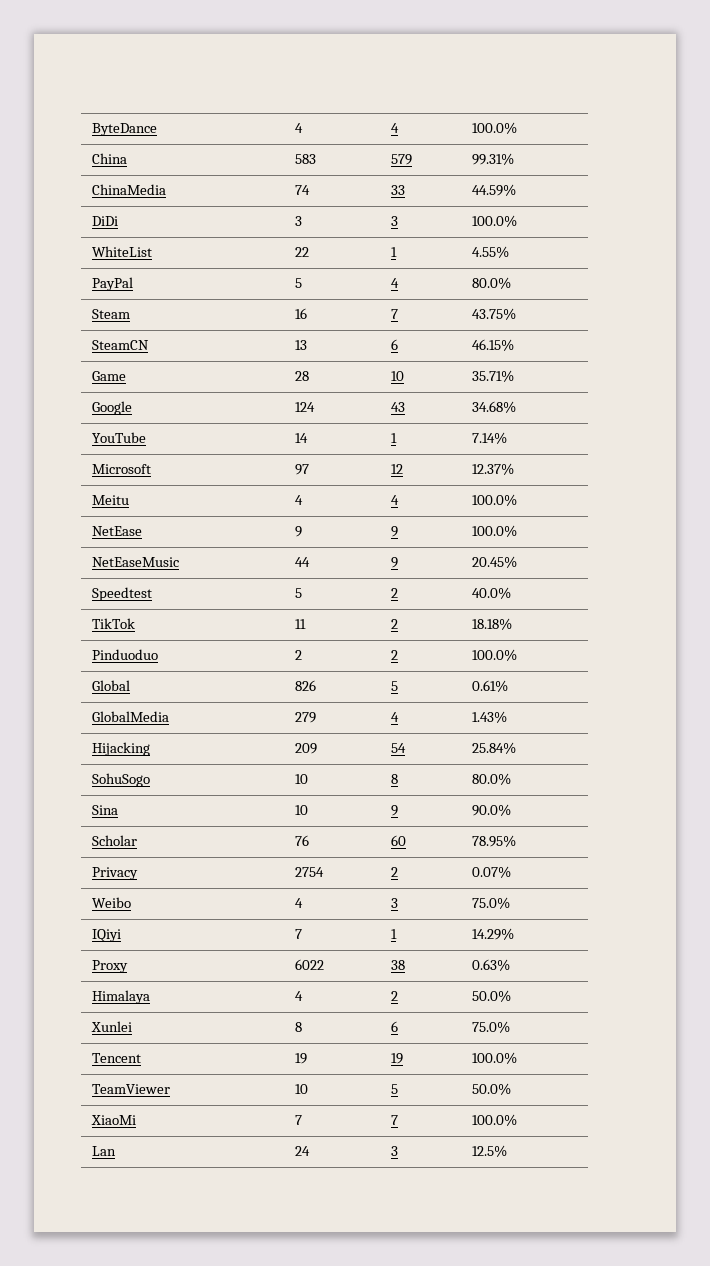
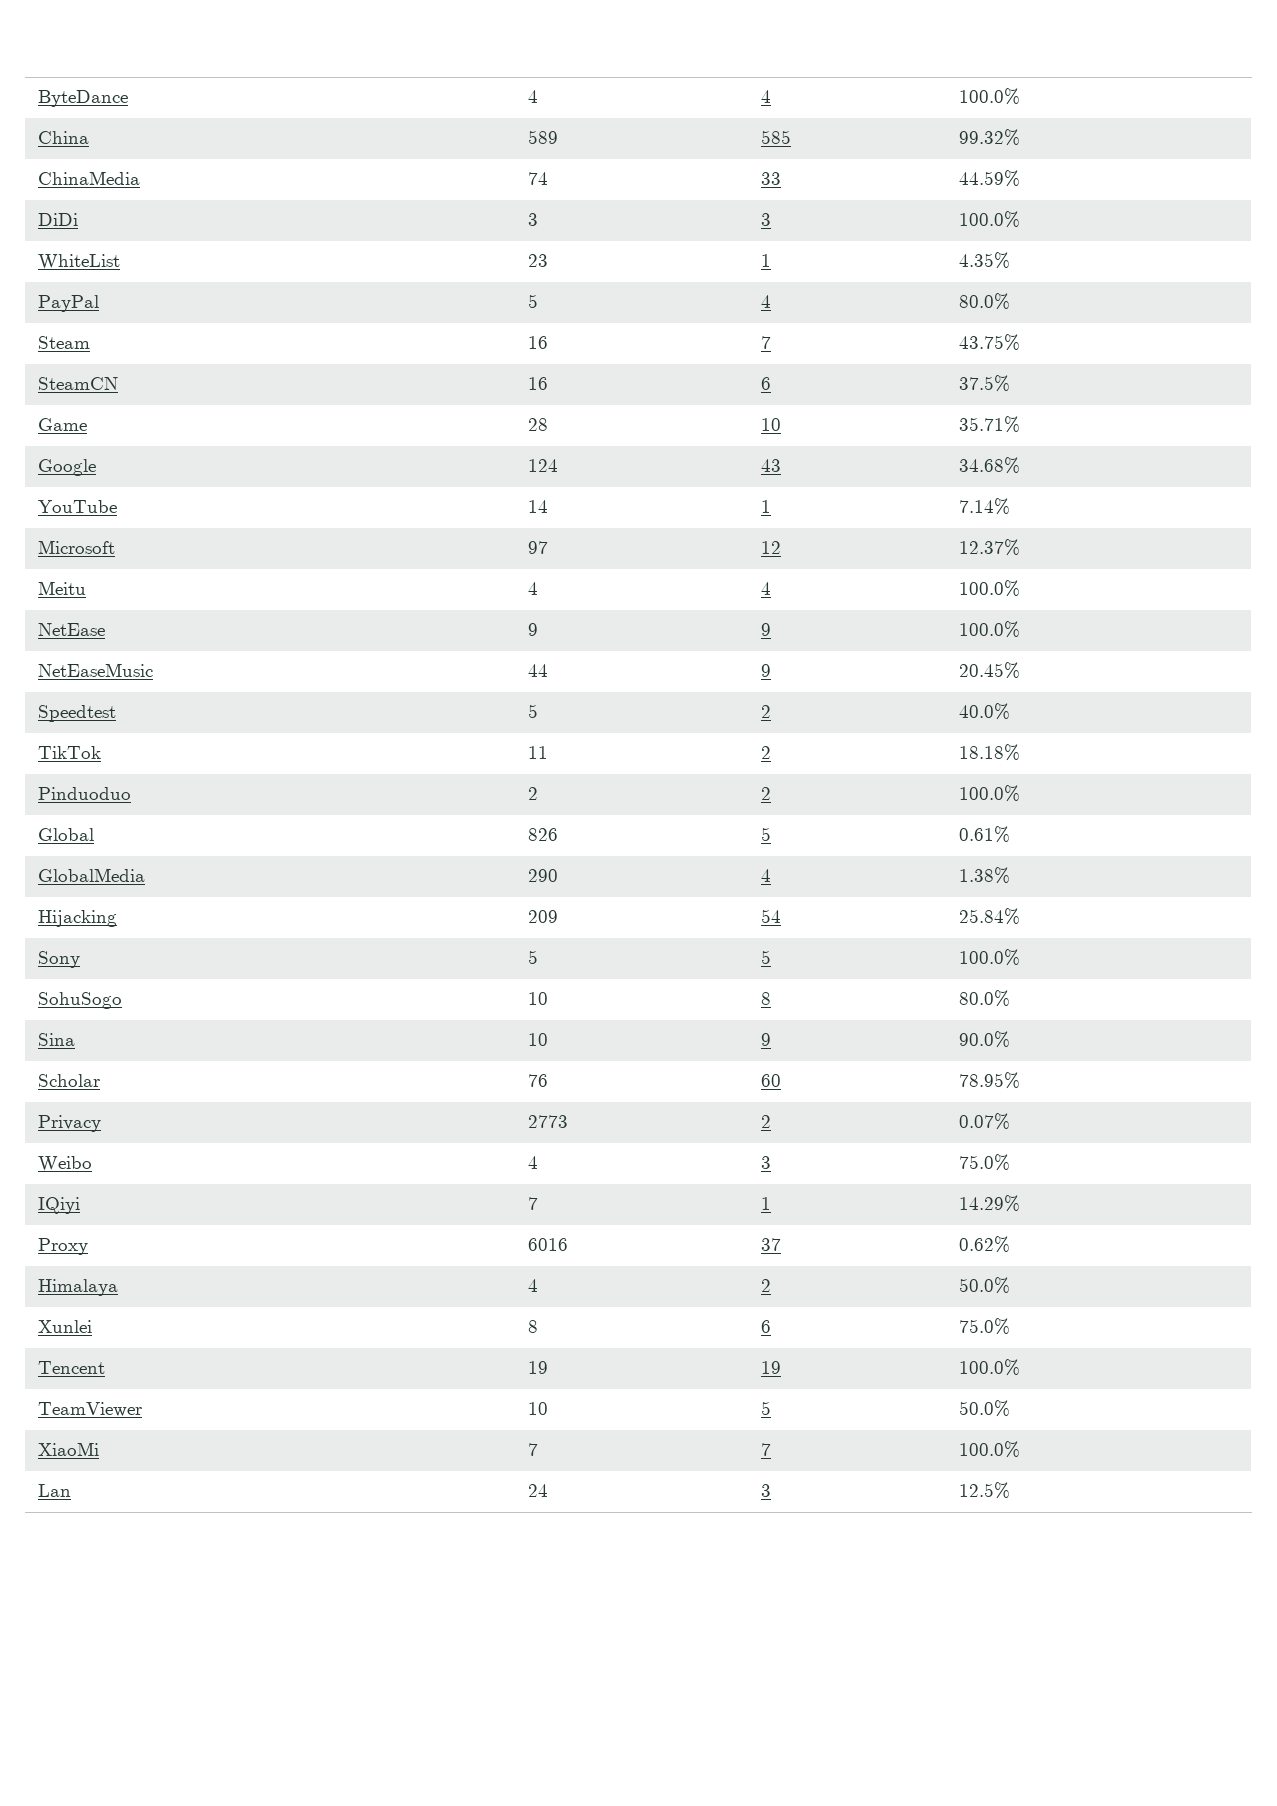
- China | 583 | 579 | 99.31%
+ China | 589 | 585 | 99.32%
- WhiteList | 22 | 1 | 4.55%
+ WhiteList | 23 | 1 | 4.35%
- SteamCN | 13 | 6 | 46.15%
+ SteamCN | 16 | 6 | 37.5%
- GlobalMedia | 279 | 4 | 1.43%
+ GlobalMedia | 290 | 4 | 1.38%
+ Sony | 5 | 5 | 100.0%
- Privacy | 2754 | 2 | 0.07%
+ Privacy | 2773 | 2 | 0.07%
- Proxy | 6022 | 38 | 0.63%
+ Proxy | 6016 | 37 | 0.62%

